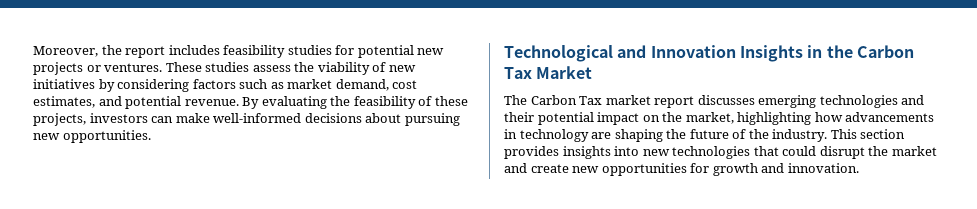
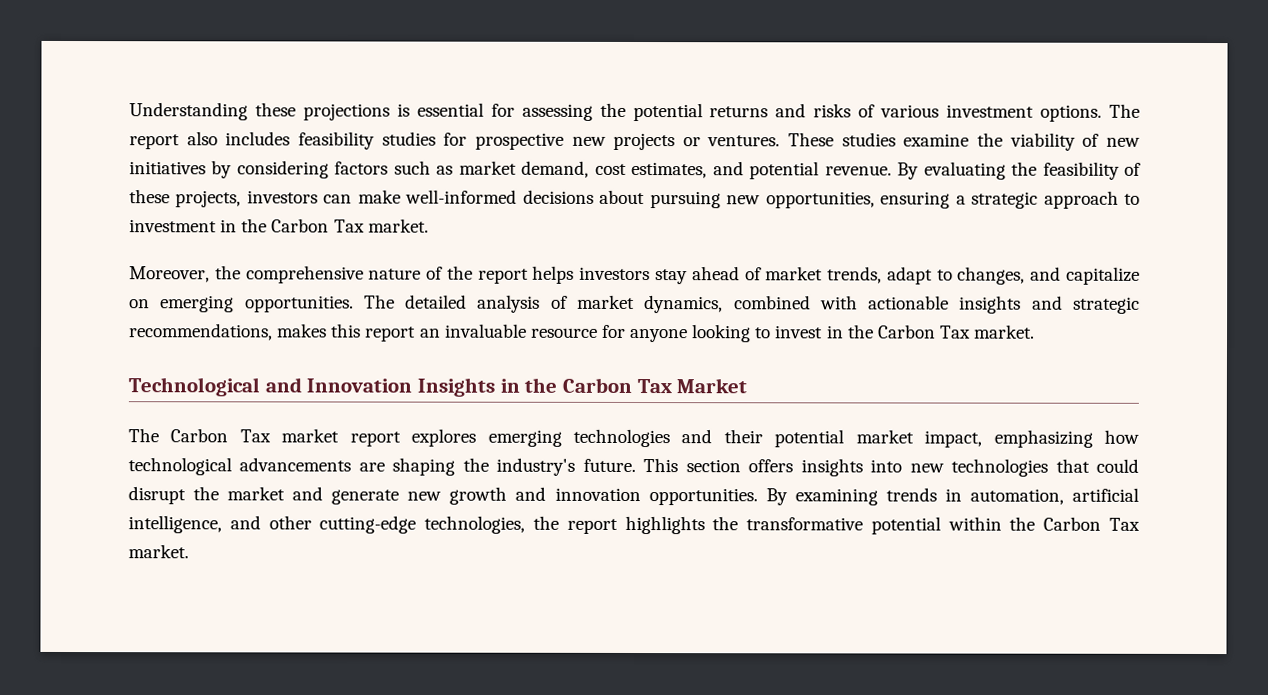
- Moreover, the report includes feasibility studies for potential new projects or ventures.
+ Understanding these projections is essential for assessing the potential returns and risks of various investment options. The report also includes feasibility studies for prospective new projects or ventures.
- These studies assess the viability of new initiatives by considering factors such as market demand, cost estimates, and potential revenue.
+ These studies examine the viability of new initiatives by considering factors such as market demand, cost estimates, and potential revenue.
- By evaluating the feasibility of these projects, investors can make well-informed decisions about pursuing new opportunities.
+ By evaluating the feasibility of these projects, investors can make well-informed decisions about pursuing new opportunities, ensuring a strategic approach to investment in the Carbon Tax market.
+ Moreover, the comprehensive nature of the report helps investors stay ahead of market trends, adapt to changes, and capitalize on emerging opportunities. The detailed analysis of market dynamics, combined with actionable insights and strategic recommendations, makes this report an invaluable resource for anyone looking to invest in the Carbon Tax market.
- The Carbon Tax market report discusses emerging technologies and their potential impact on the market, highlighting how advancements in technology are shaping the future of the industry.
+ The Carbon Tax market report explores emerging technologies and their potential market impact, emphasizing how technological advancements are shaping the industry's future.
- This section provides insights into new technologies that could disrupt the market and create new opportunities for growth and innovation.
+ This section offers insights into new technologies that could disrupt the market and generate new growth and innovation opportunities. By examining trends in automation, artificial intelligence, and other cutting-edge technologies, the report highlights the transformative potential within the Carbon Tax market.

